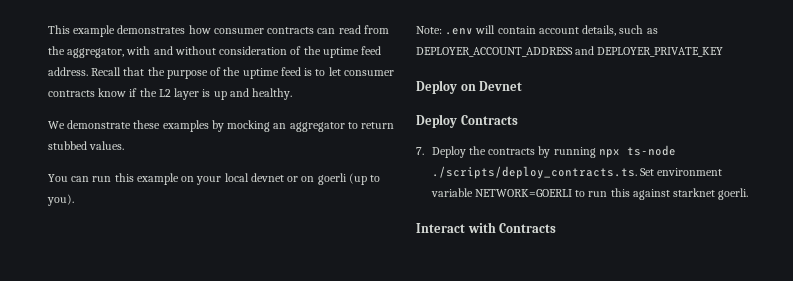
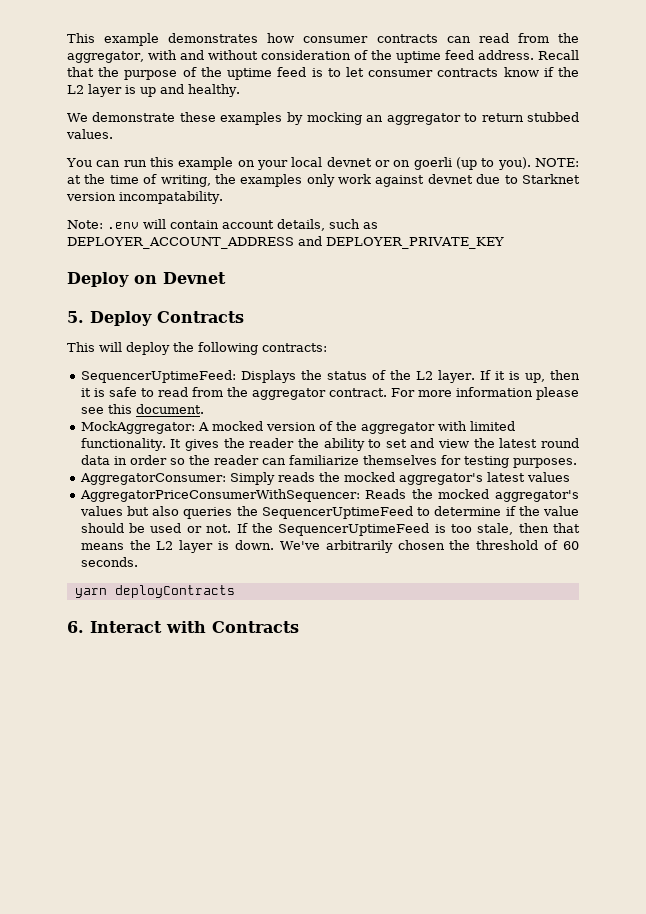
+ NOTE: at the time of writing, the examples only work against devnet due to Starknet version incompatability.
- Deploy Contracts
+ 5. Deploy Contracts
- 7. Deploy the contracts by running npx ts-node ./scripts/deploy_contracts.ts. Set environment variable NETWORK=GOERLI to run this against starknet goerli.
- Interact with Contracts
+ This will deploy the following contracts:
+ SequencerUptimeFeed: Displays the status of the L2 layer. If it is up, then it is safe to read from the aggregator contract. For more information please see this document.
+ MockAggregator: A mocked version of the aggregator with limited functionality. It gives the reader the ability to set and view the latest round data in order so the reader can familiarize themselves for testing purposes.
+ AggregatorConsumer: Simply reads the mocked aggregator's latest values
+ AggregatorPriceConsumerWithSequencer: Reads the mocked aggregator's values but also queries the SequencerUptimeFeed to determine if the value should be used or not. If the SequencerUptimeFeed is too stale, then that means the L2 layer is down. We've arbitrarily chosen the threshold of 60 seconds.
+ yarn deployContracts
+ 6. Interact with Contracts

